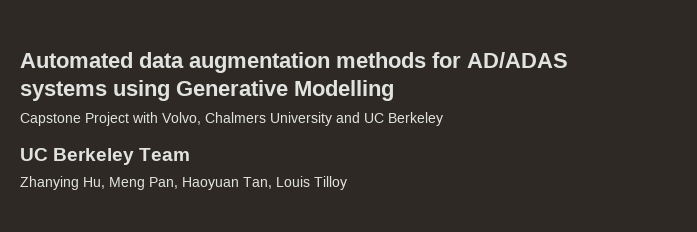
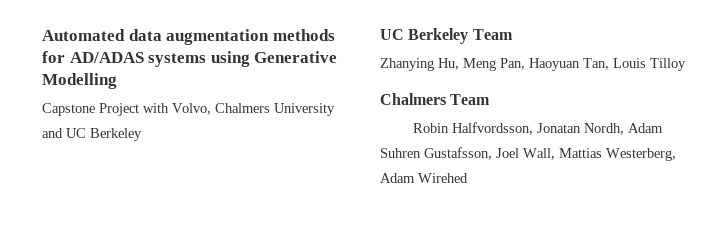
+ Chalmers Team
+ Robin Halfvordsson, Jonatan Nordh, Adam Suhren Gustafsson, Joel Wall, Mattias Westerberg, Adam Wirehed

